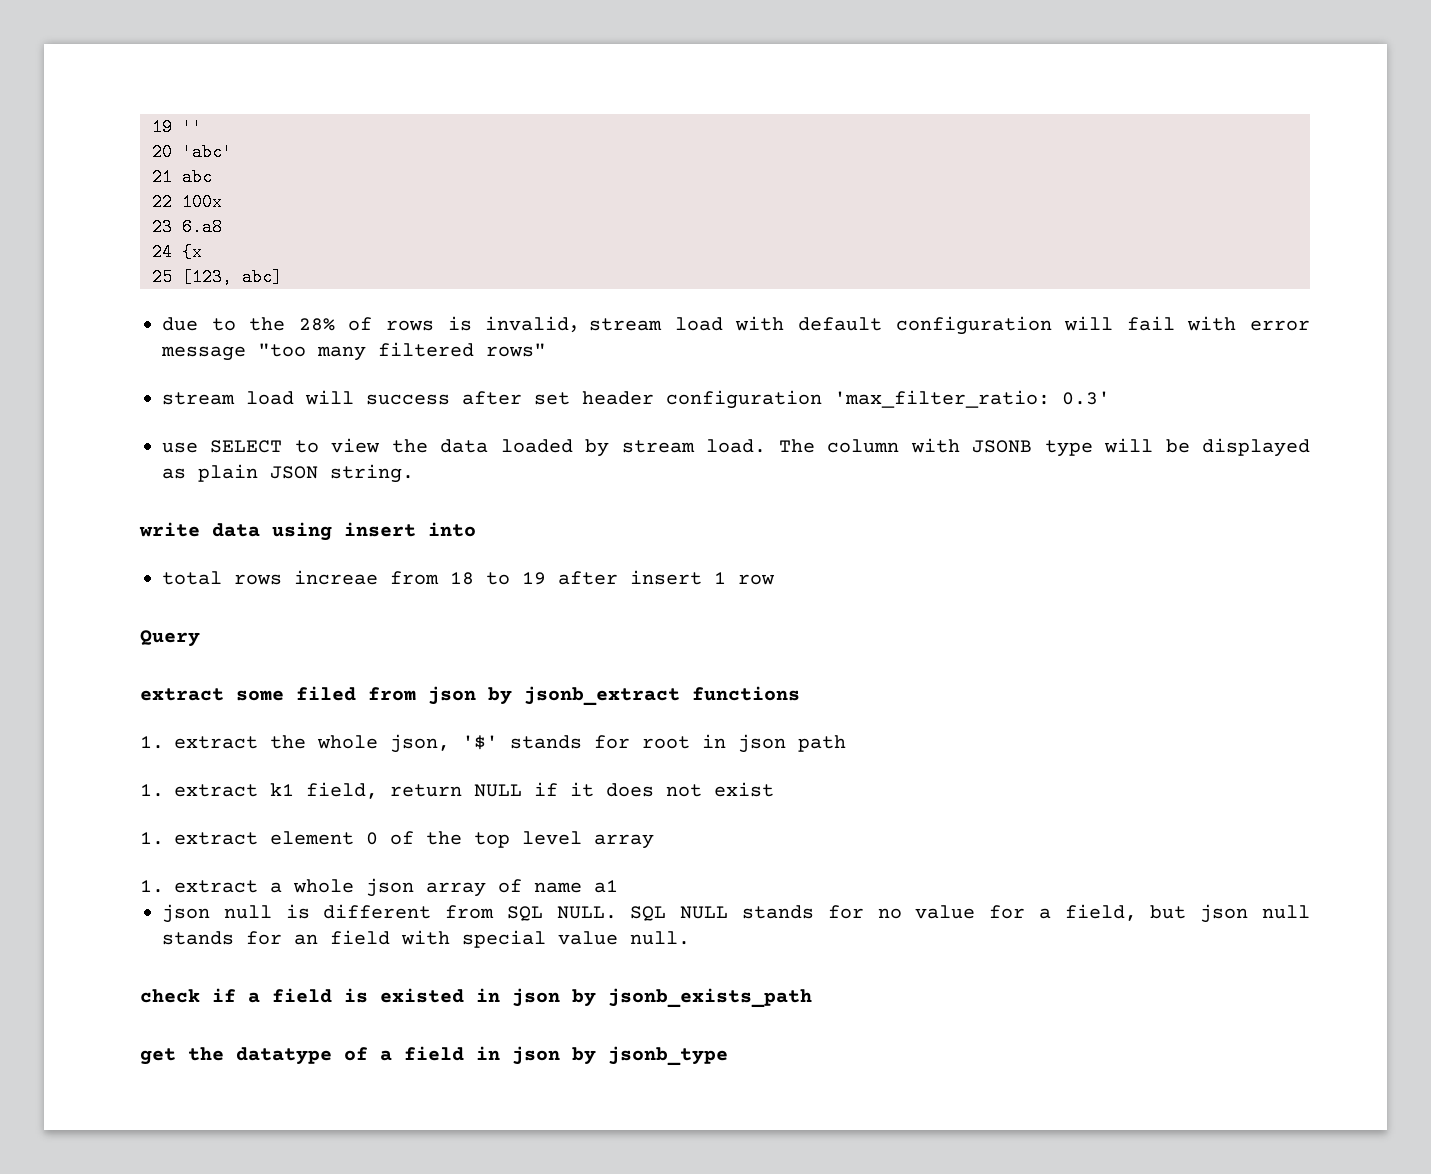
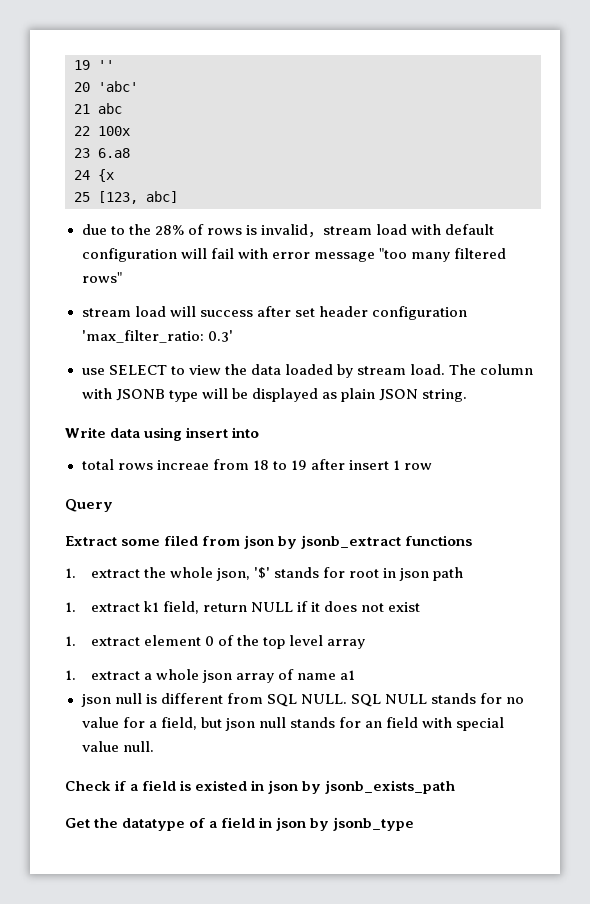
- write data using insert into
+ Write data using insert into
- extract some filed from json by jsonb_extract functions
+ Extract some filed from json by jsonb_extract functions
- check if a field is existed in json by jsonb_exists_path
+ Check if a field is existed in json by jsonb_exists_path
- get the datatype of a field in json by jsonb_type
+ Get the datatype of a field in json by jsonb_type

